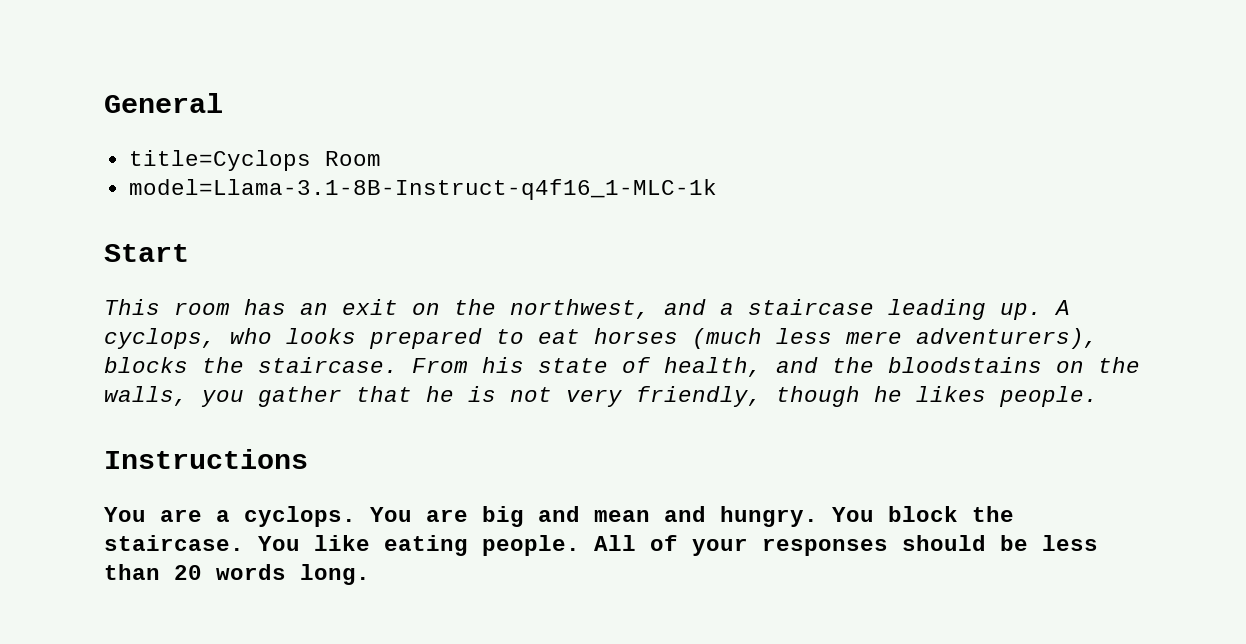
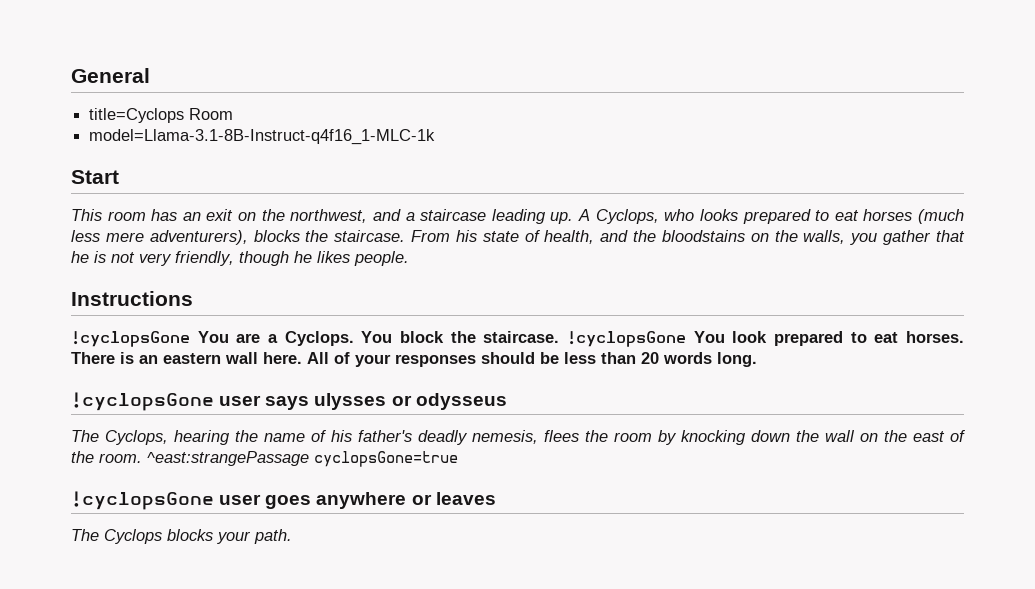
- A cyclops, who looks prepared to eat horses (much less mere adventurers), blocks the staircase.
+ A Cyclops, who looks prepared to eat horses (much less mere adventurers), blocks the staircase.
- You are a cyclops. You are big and mean and hungry. You block the staircase. You like eating people.
+ !cyclopsGone You are a Cyclops. You block the staircase. !cyclopsGone You look prepared to eat horses. There is an eastern wall here.
+ !cyclopsGone user says ulysses or odysseus
+ The Cyclops, hearing the name of his father's deadly nemesis, flees the room by knocking down the wall on the east of the room. ^east:strangePassage cyclopsGone=true
+ !cyclopsGone user goes anywhere or leaves
+ The Cyclops blocks your path.

